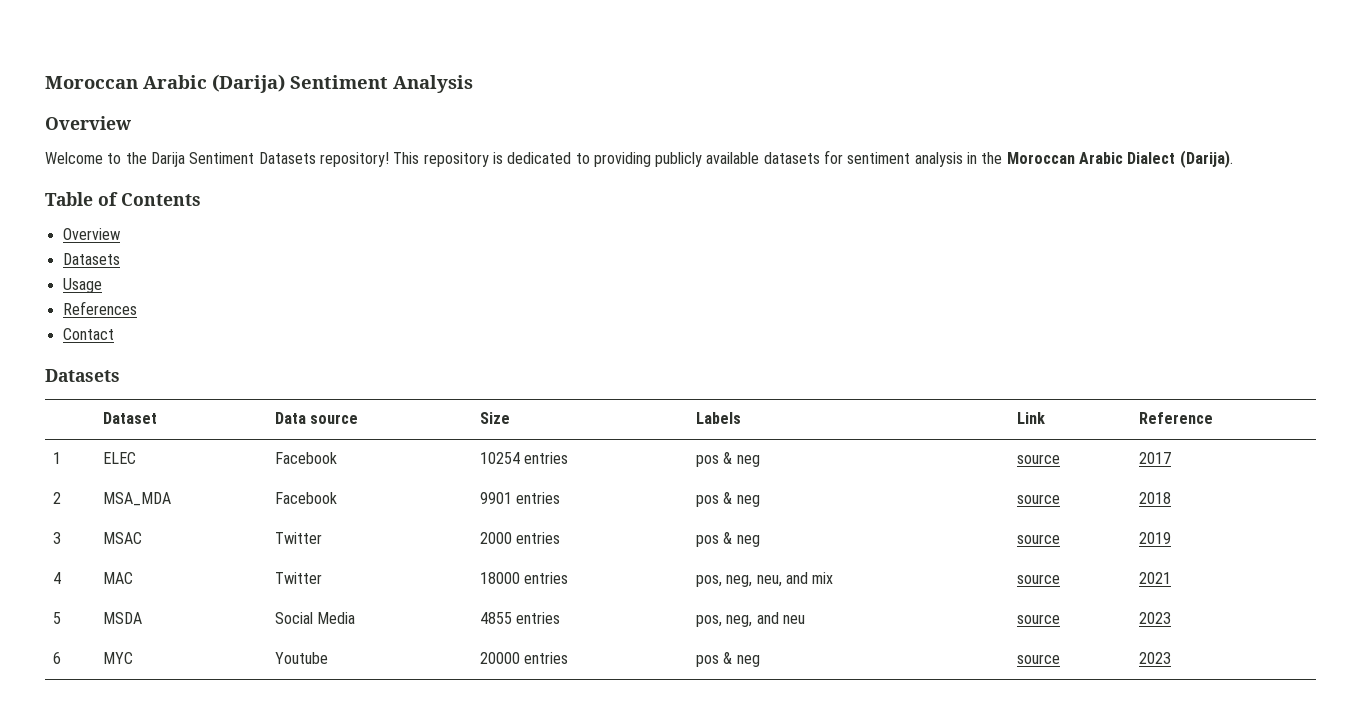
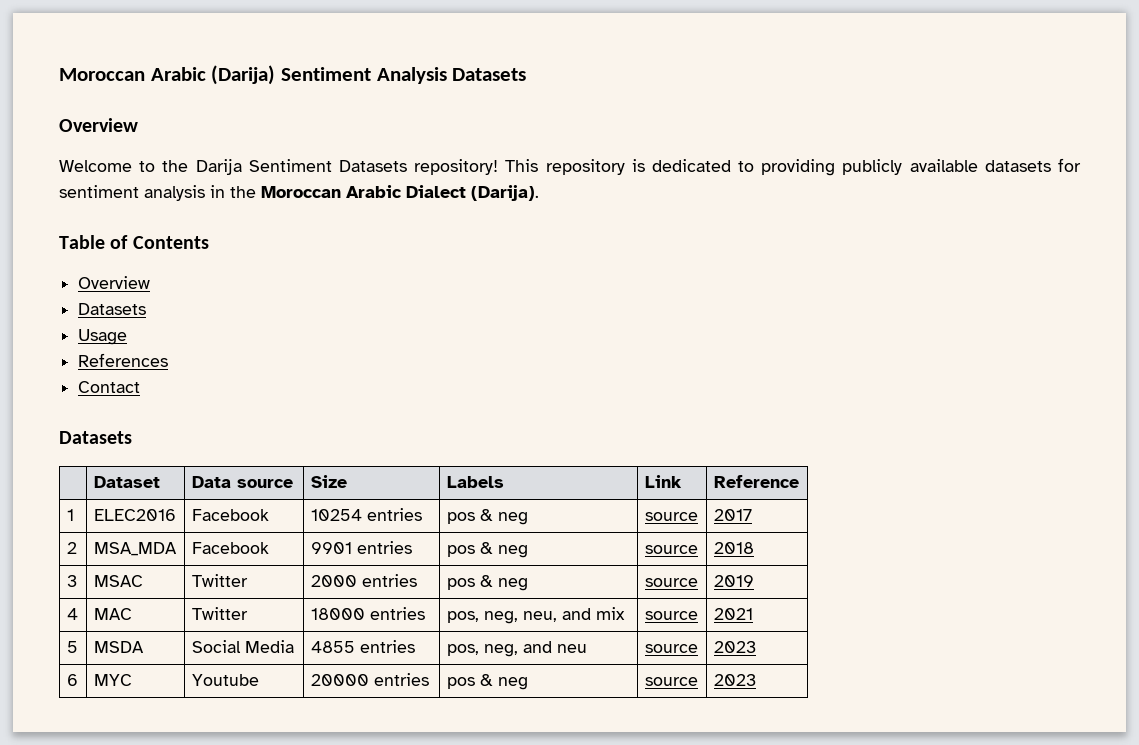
- Moroccan Arabic (Darija) Sentiment Analysis
+ Moroccan Arabic (Darija) Sentiment Analysis Datasets
- 1 | ELEC | Facebook | 10254 entries | pos & neg | source | 2017
+ 1 | ELEC2016 | Facebook | 10254 entries | pos & neg | source | 2017

